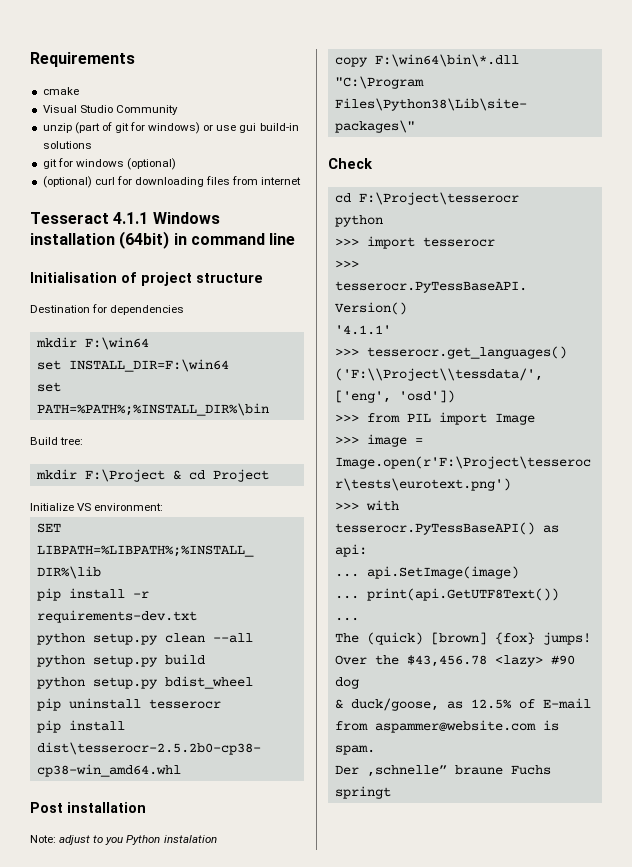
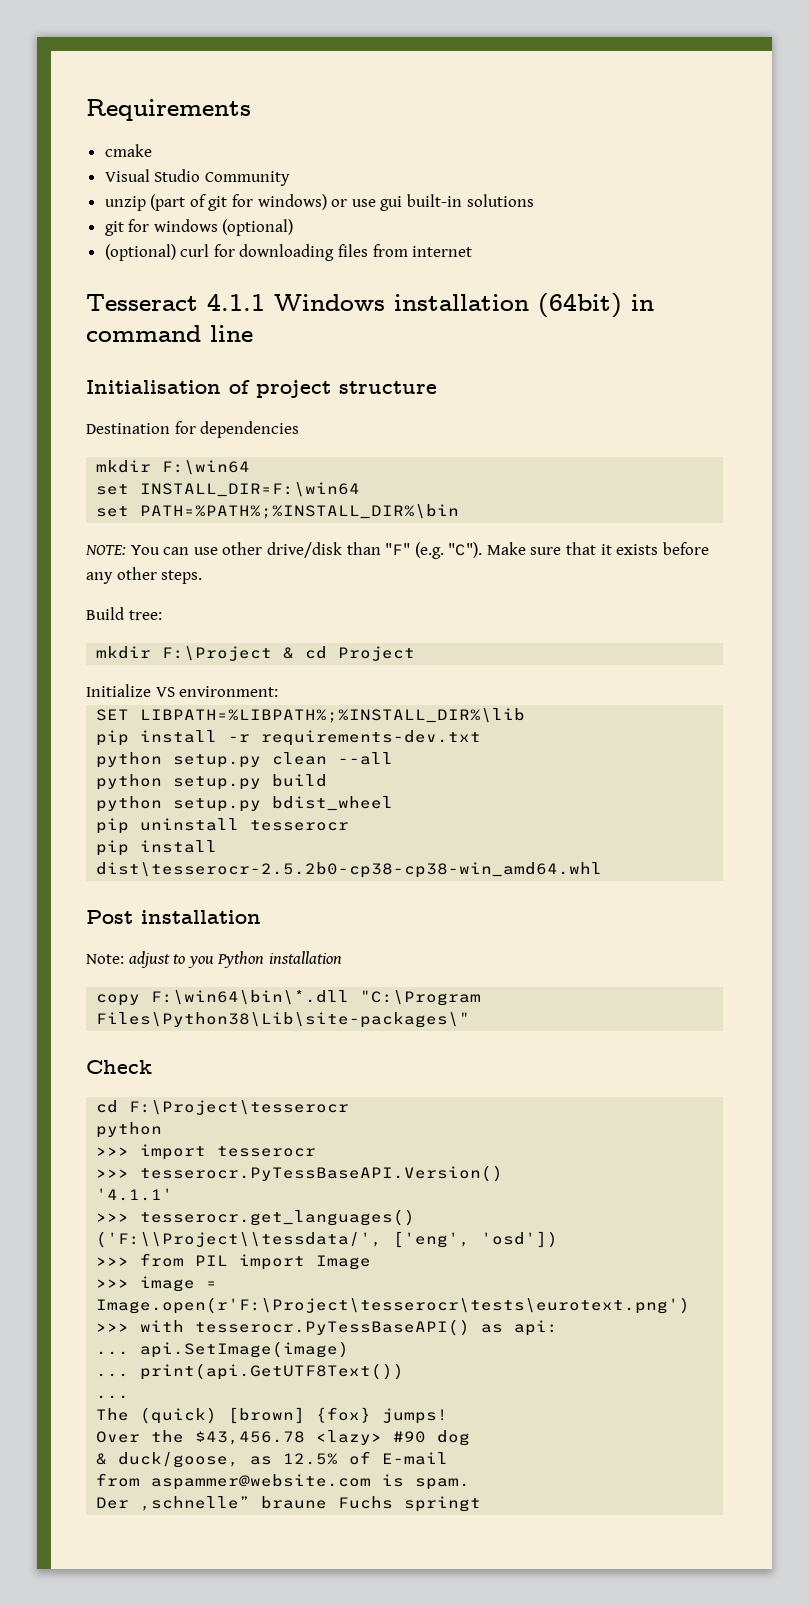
- unzip (part of git for windows) or use gui build-in solutions
+ unzip (part of git for windows) or use gui built-in solutions
+ NOTE: You can use other drive/disk than "F" (e.g. "C"). Make sure that it exists before any other steps.
- Note: adjust to you Python instalation
+ Note: adjust to you Python installation

